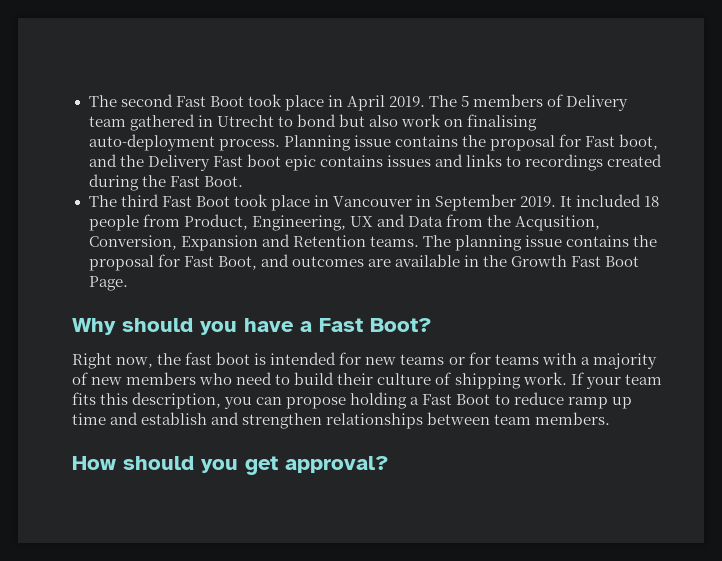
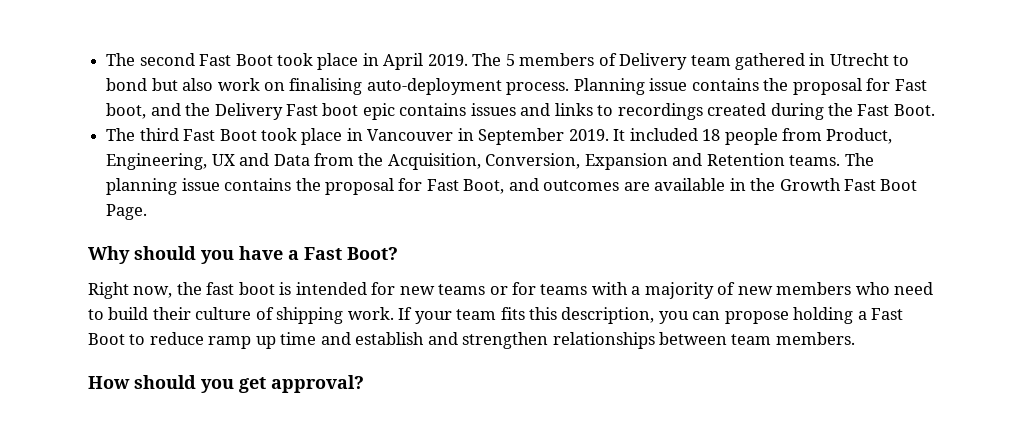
- It included 18 people from Product, Engineering, UX and Data from the Acqusition, Conversion, Expansion and Retention teams.
+ It included 18 people from Product, Engineering, UX and Data from the Acquisition, Conversion, Expansion and Retention teams.

